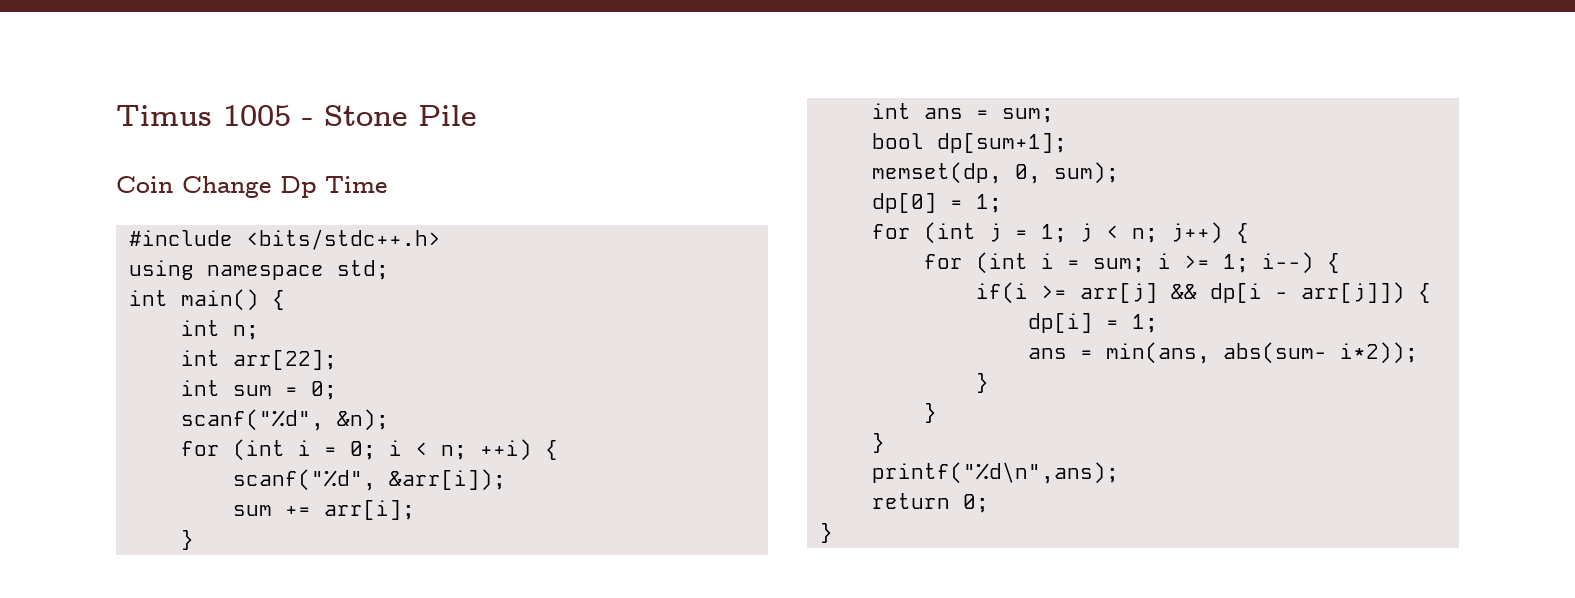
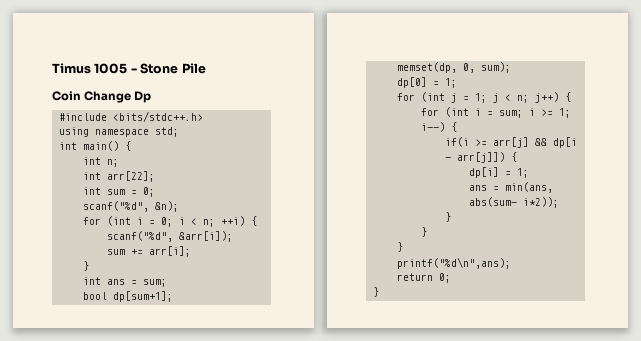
- Coin Change Dp Time
+ Coin Change Dp

